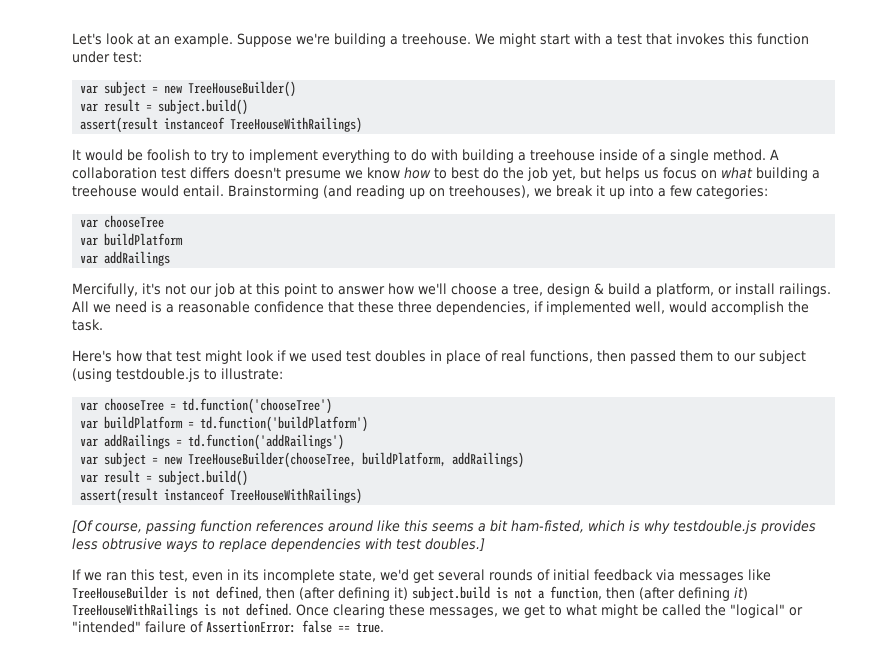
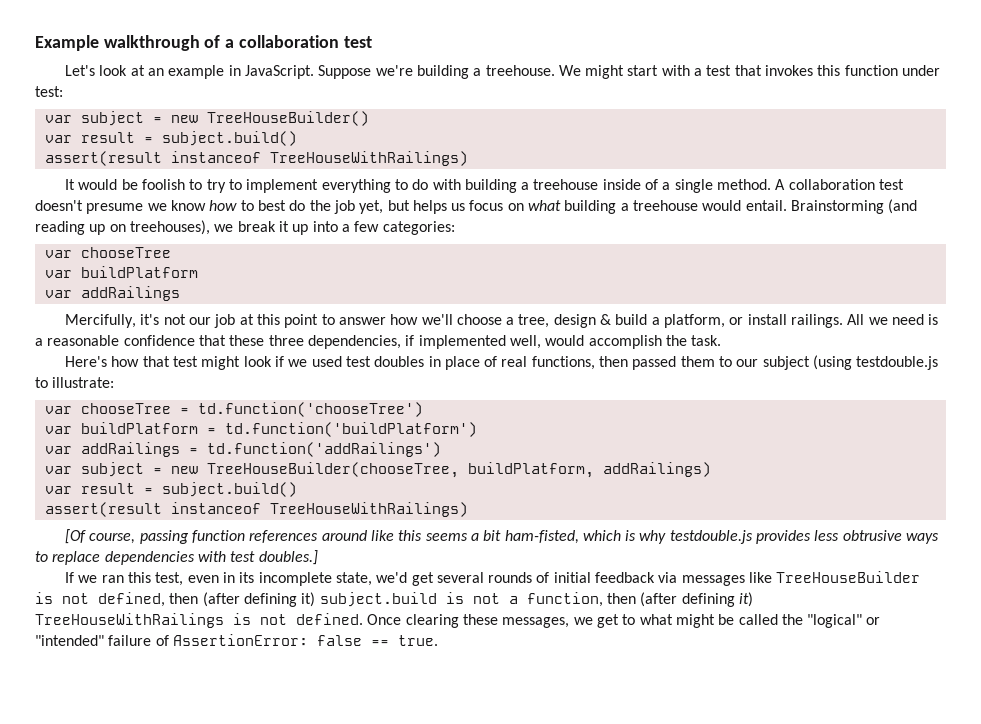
+ Example walkthrough of a collaboration test
- Let's look at an example.
+ Let's look at an example in JavaScript.
- A collaboration test differs doesn't presume we know how to best do the job yet, but helps us focus on what building a treehouse would entail.
+ A collaboration test doesn't presume we know how to best do the job yet, but helps us focus on what building a treehouse would entail.

